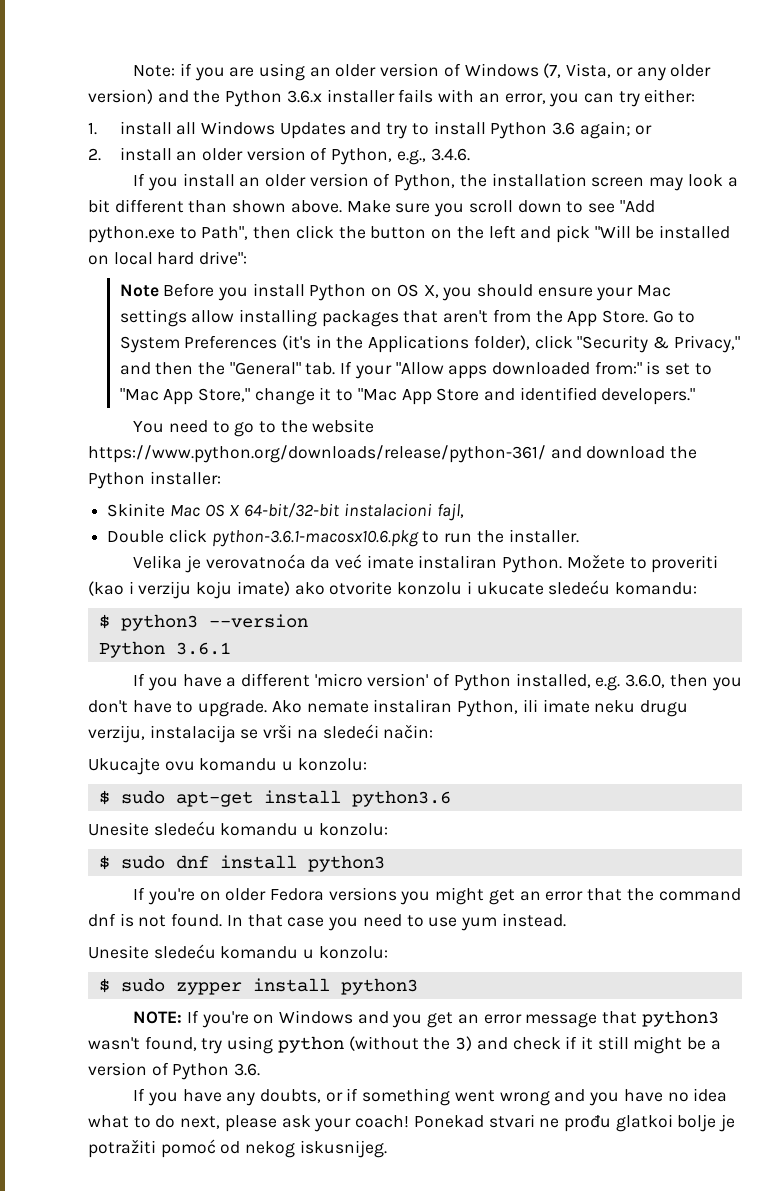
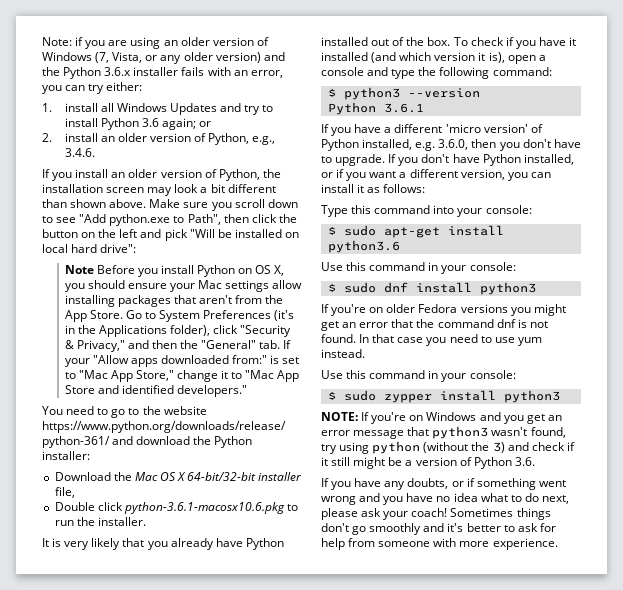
- Skinite Mac OS X 64-bit/32-bit instalacioni fajl,
+ Download the Mac OS X 64-bit/32-bit installer file,
- Velika je verovatnoća da već imate instaliran Python. Možete to proveriti (kao i verziju koju imate) ako otvorite konzolu i ukucate sledeću komandu:
+ It is very likely that you already have Python installed out of the box. To check if you have it installed (and which version it is), open a console and type the following command:
- Ako nemate instaliran Python, ili imate neku drugu verziju, instalacija se vrši na sledeći način:
- Ukucajte ovu komandu u konzolu:
+ If you don't have Python installed, or if you want a different version, you can install it as follows:
+ Type this command into your console:
  $ sudo apt-get install python3.6
- Unesite sledeću komandu u konzolu:
+ Use this command in your console:
  In that case you need to use yum instead.
- Unesite sledeću komandu u konzolu:
+ Use this command in your console:
- Ponekad stvari ne prođu glatkoi bolje je potražiti pomoć od nekog iskusnijeg.
+ Sometimes things don't go smoothly and it's better to ask for help from someone with more experience.

